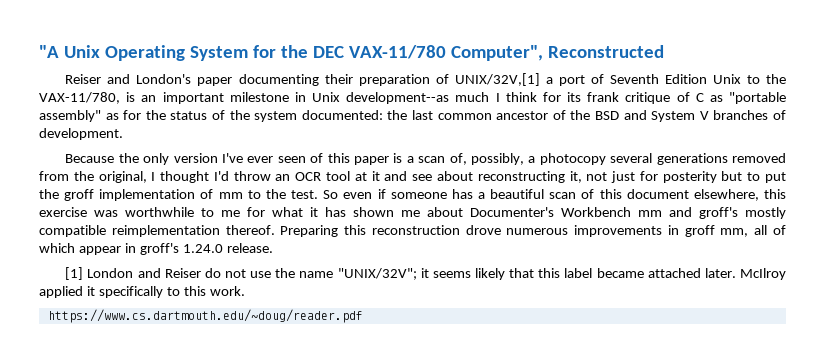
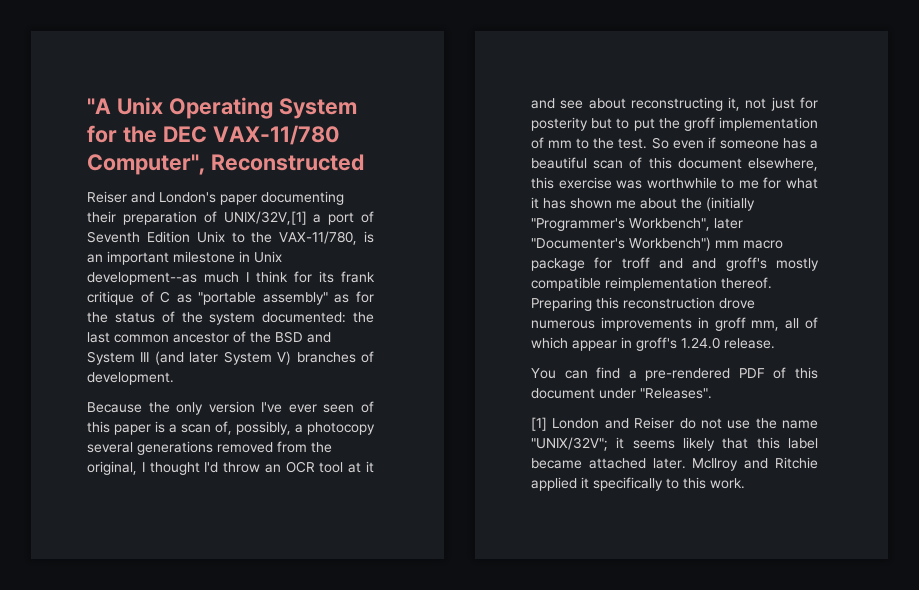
- Reiser and London's paper documenting their preparation of UNIX/32V,[1] a port of Seventh Edition Unix to the VAX-11/780, is an important milestone in Unix development--as much I think for its frank critique of C as "portable assembly" as for the status of the system documented: the last common ancestor of the BSD and System V branches of development.
+ Reiser and London's paper documenting their preparation of UNIX/32V,[1] a port of Seventh Edition Unix to the VAX-11/780, is an important milestone in Unix development--as much I think for its frank critique of C as "portable assembly" as for the status of the system documented: the last common ancestor of the BSD and System III (and later System V) branches of development.
- So even if someone has a beautiful scan of this document elsewhere, this exercise was worthwhile to me for what it has shown me about Documenter's Workbench mm and groff's mostly compatible reimplementation thereof.
+ So even if someone has a beautiful scan of this document elsewhere, this exercise was worthwhile to me for what it has shown me about the (initially "Programmer's Workbench", later "Documenter's Workbench") mm macro package for troff and and groff's mostly compatible reimplementation thereof.
+ You can find a pre-rendered PDF of this document under "Releases".
- McIlroy applied it specifically to this work.
+ McIlroy and Ritchie applied it specifically to this work.
- https://www.cs.dartmouth.edu/~doug/reader.pdf

